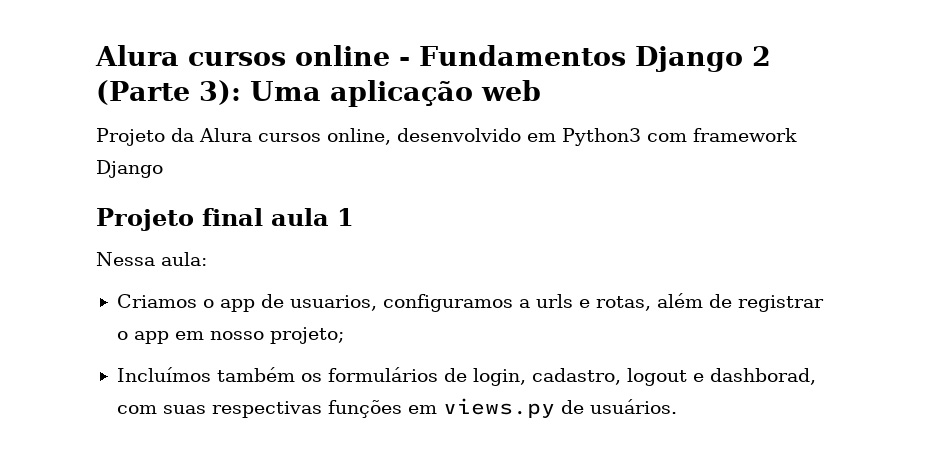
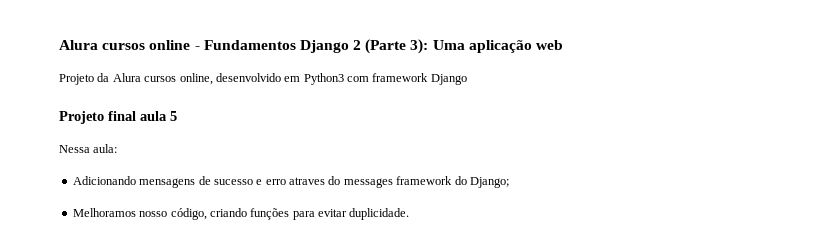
- Projeto final aula 1
+ Projeto final aula 5
- Criamos o app de usuarios, configuramos a urls e rotas, além de registrar o app em nosso projeto;
- Incluímos também os formulários de login, cadastro, logout e dashborad, com suas respectivas funções em views.py de usuários.
+ Adicionando mensagens de sucesso e erro atraves do messages framework do Django;
+ Melhoramos nosso código, criando funções para evitar duplicidade.

